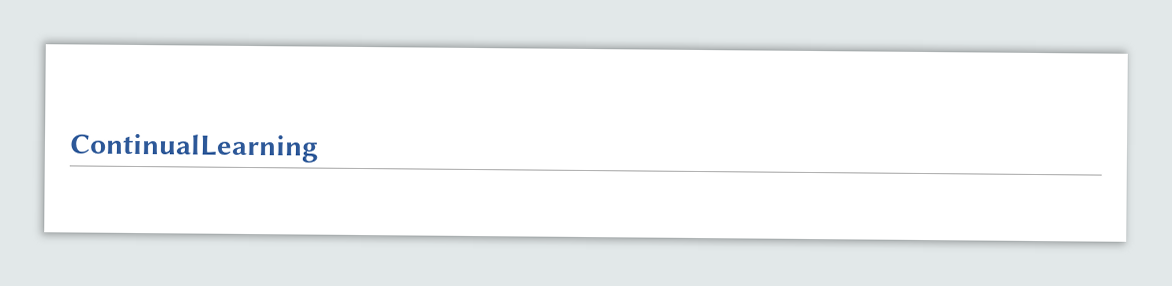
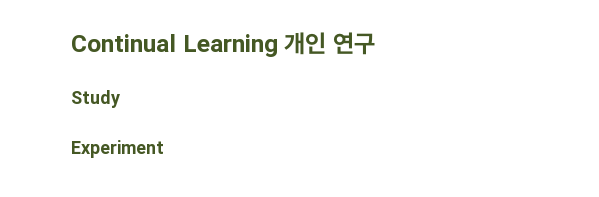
- ContinualLearning
+ Continual Learning 개인 연구
+ Study
+ Experiment

